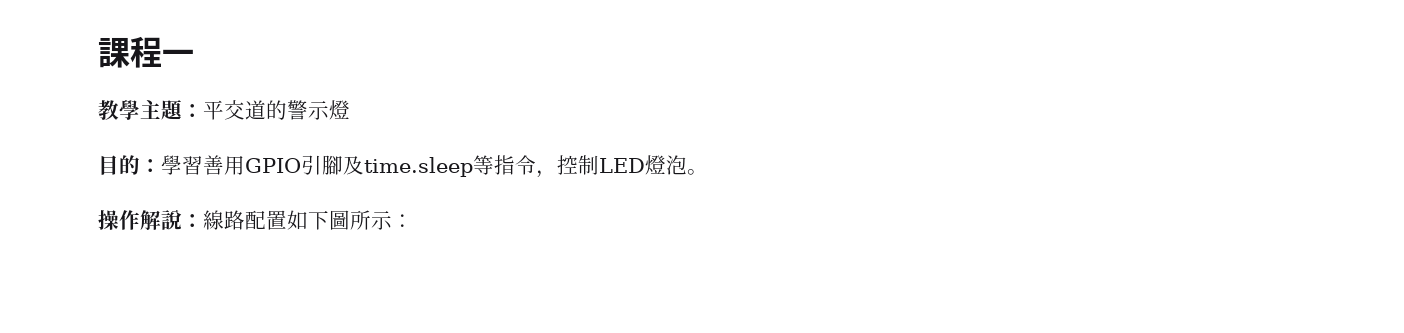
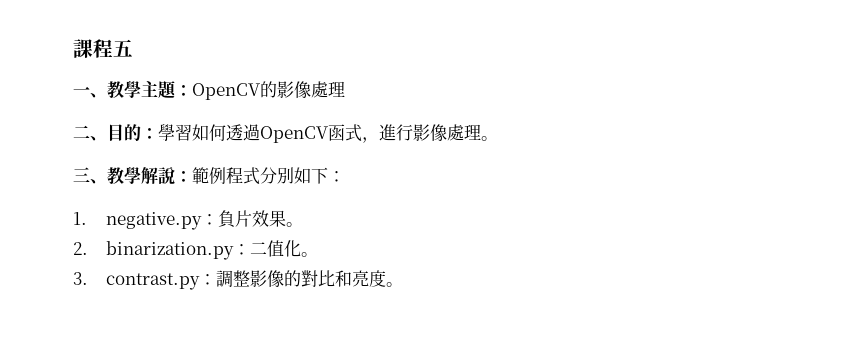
- 課程一
- 教學主題：平交道的警示燈
- 目的：學習善用GPIO引腳及time.sleep等指令，控制LED燈泡。
- 操作解說：線路配置如下圖所示：
+ 課程五
+ 一、教學主題：OpenCV的影像處理
+ 二、目的：學習如何透過OpenCV函式，進行影像處理。
+ 三、教學解說：範例程式分別如下：
+ 1. negative.py：負片效果。
+ 2. binarization.py：二值化。
+ 3. contrast.py：調整影像的對比和亮度。

